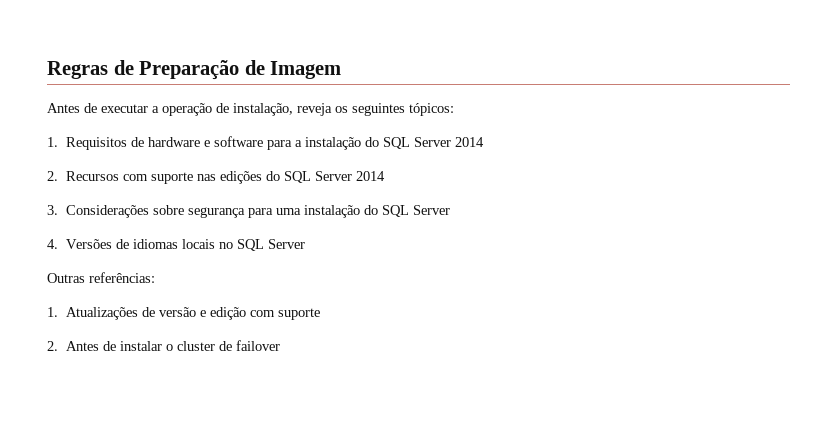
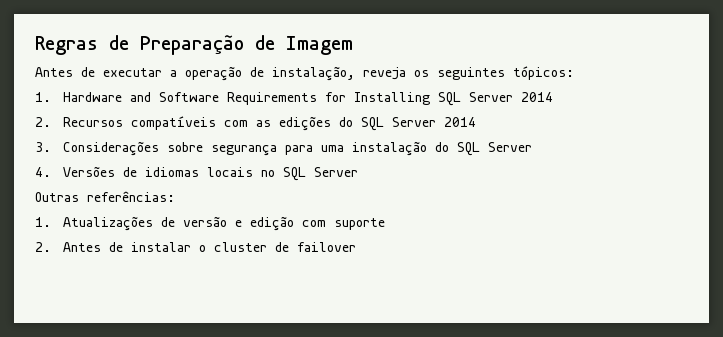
- 1. Requisitos de hardware e software para a instalação do SQL Server 2014
+ 1. Hardware and Software Requirements for Installing SQL Server 2014
- 2. Recursos com suporte nas edições do SQL Server 2014
+ 2. Recursos compatíveis com as edições do SQL Server 2014

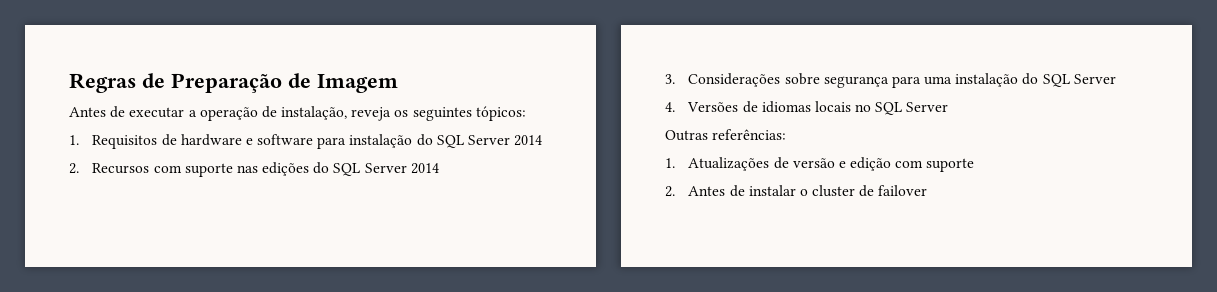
- 1. Hardware and Software Requirements for Installing SQL Server 2014
+ 1. Requisitos de hardware e software para instalação do SQL Server 2014
- 2. Recursos compatíveis com as edições do SQL Server 2014
+ 2. Recursos com suporte nas edições do SQL Server 2014

